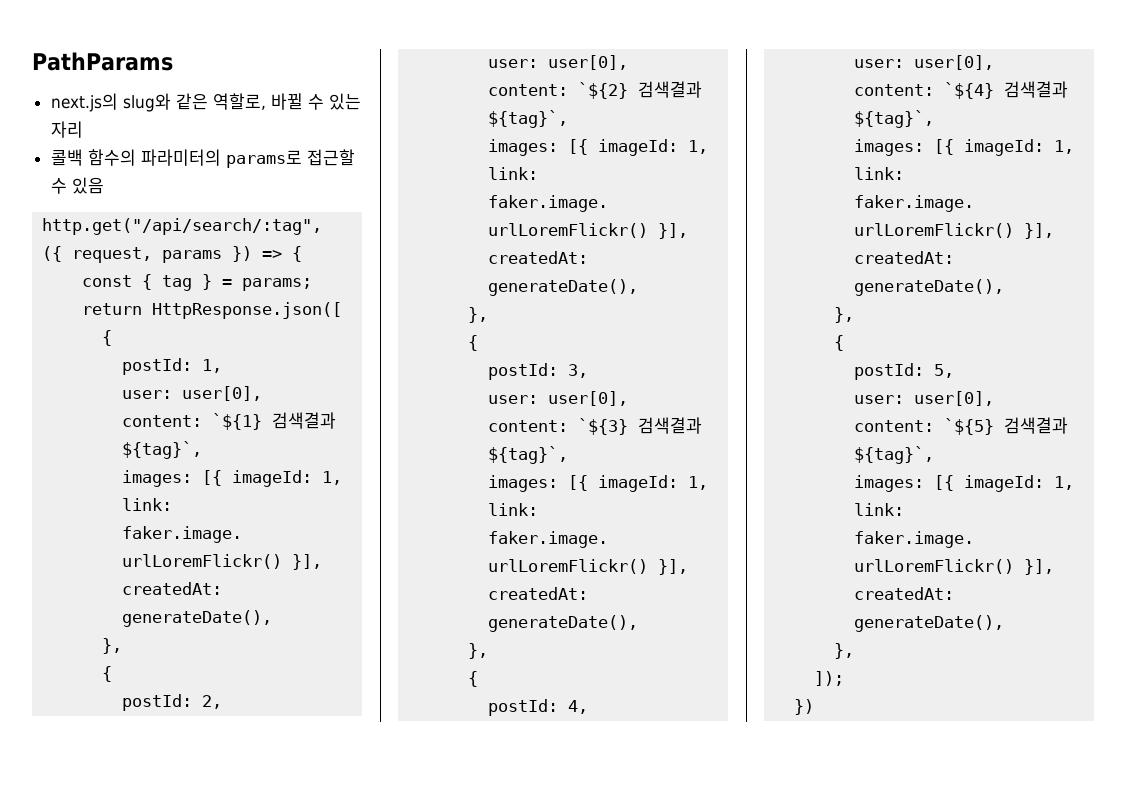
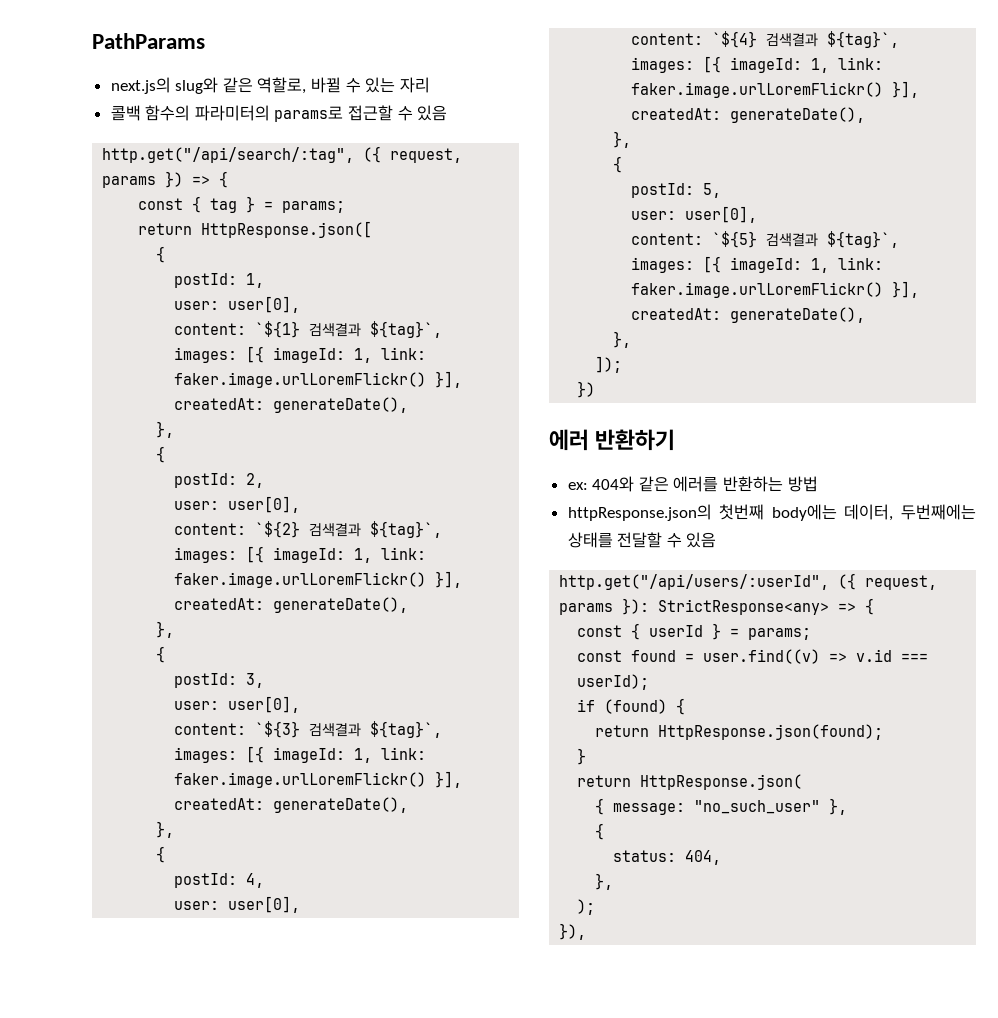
+ 에러 반환하기
+ ex: 404와 같은 에러를 반환하는 방법
+ httpResponse.json의 첫번째 body에는 데이터, 두번째에는 상태를 전달할 수 있음
+ http.get("/api/users/:userId", ({ request, params }): StrictResponse<any> => {
+ const { userId } = params;
+ const found = user.find((v) => v.id === userId);
+ if (found) {
+ return HttpResponse.json(found);
+ }
+ return HttpResponse.json(
+ { message: "no_such_user" },
+ {
+ status: 404,
+ },
+ );
+ }),

